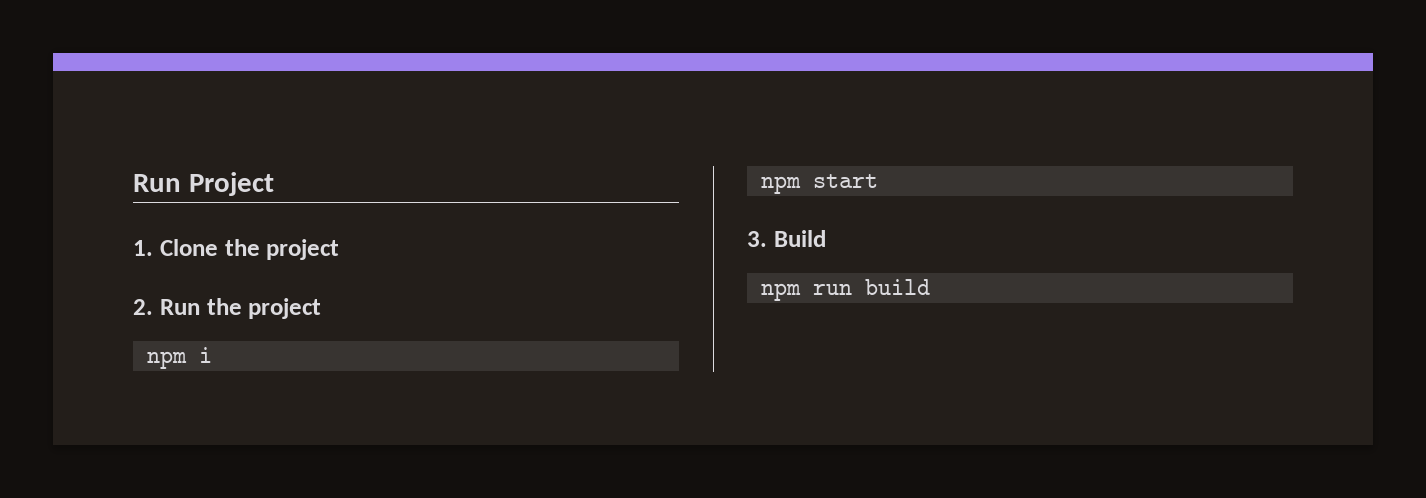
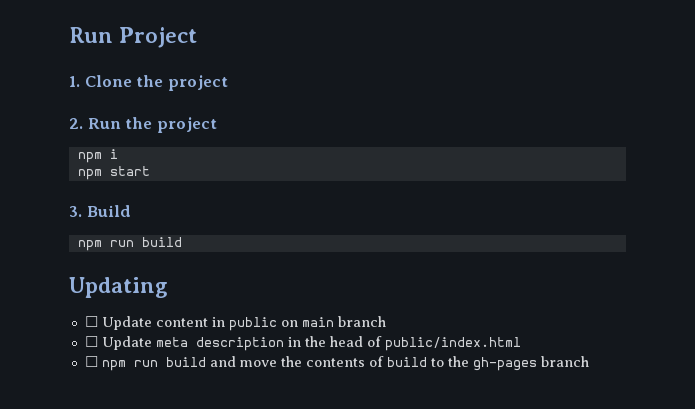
+ Updating
+ ☐ Update content in public on main branch
+ ☐ Update meta description in the head of public/index.html
+ ☐ npm run build and move the contents of build to the gh-pages branch

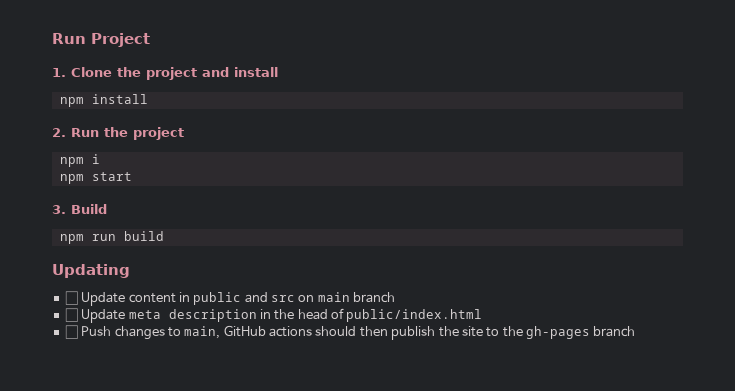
- 1. Clone the project
+ 1. Clone the project and install
+ npm install
- ☐ Update content in public on main branch
+ ☐ Update content in public and src on main branch
- ☐ npm run build and move the contents of build to the gh-pages branch
+ ☐ Push changes to main, GitHub actions should then publish the site to the gh-pages branch

